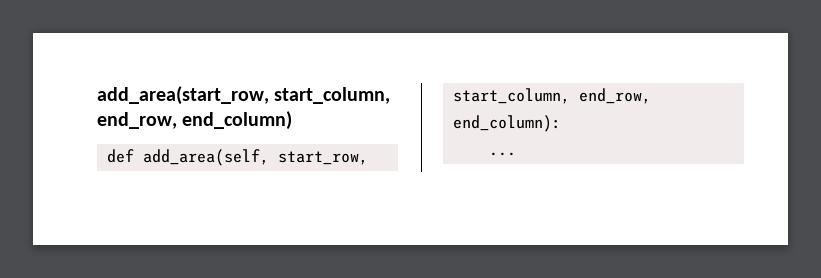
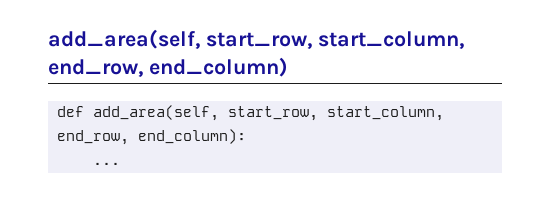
- add_area(start_row, start_column, end_row, end_column)
+ add_area(self, start_row, start_column, end_row, end_column)

